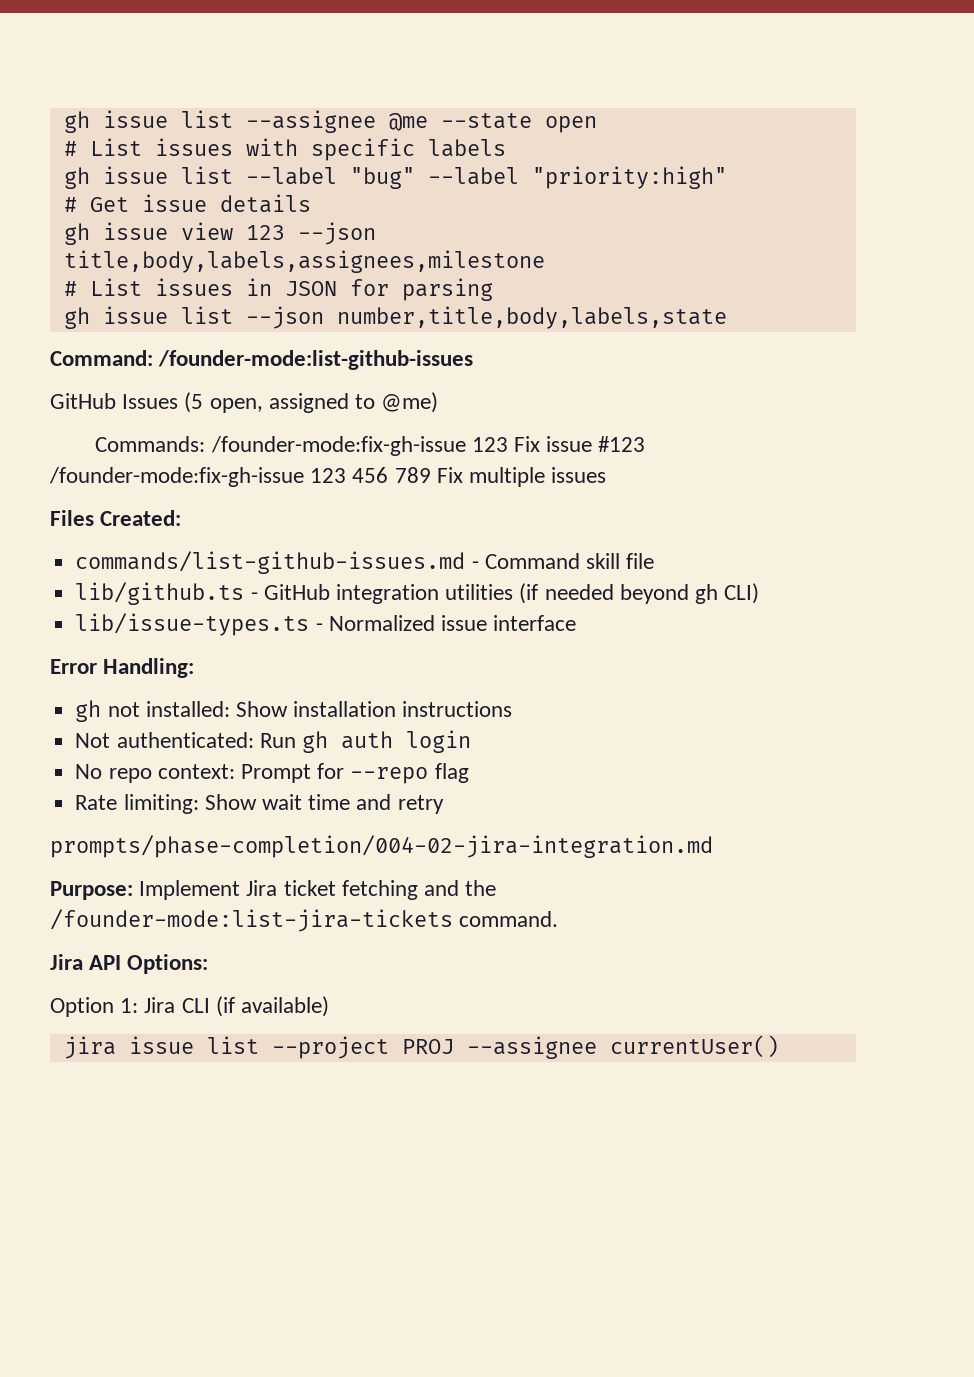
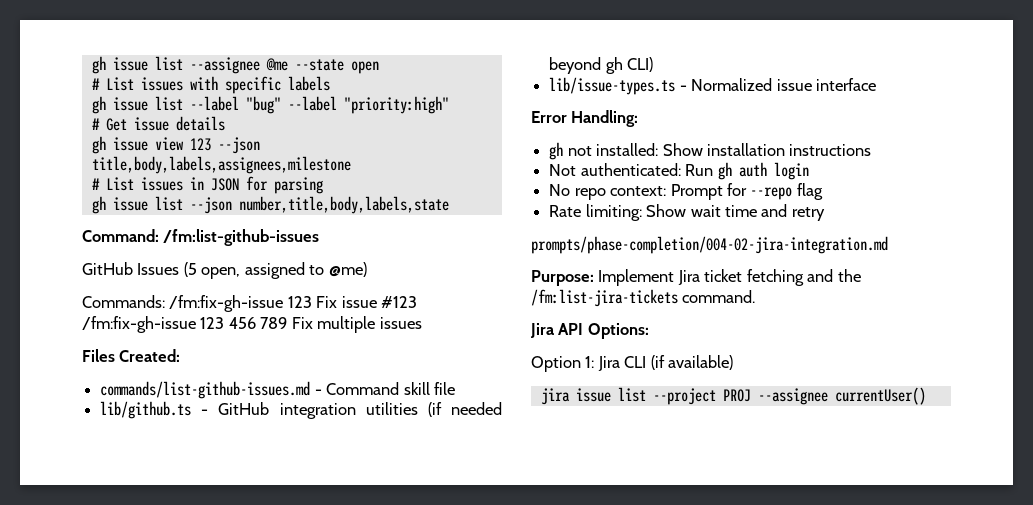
- Command: /founder-mode:list-github-issues
+ Command: /fm:list-github-issues
- Commands: /founder-mode:fix-gh-issue 123 Fix issue #123 /founder-mode:fix-gh-issue 123 456 789 Fix multiple issues
+ Commands: /fm:fix-gh-issue 123 Fix issue #123 /fm:fix-gh-issue 123 456 789 Fix multiple issues
- Purpose: Implement Jira ticket fetching and the /founder-mode:list-jira-tickets command.
+ Purpose: Implement Jira ticket fetching and the /fm:list-jira-tickets command.

